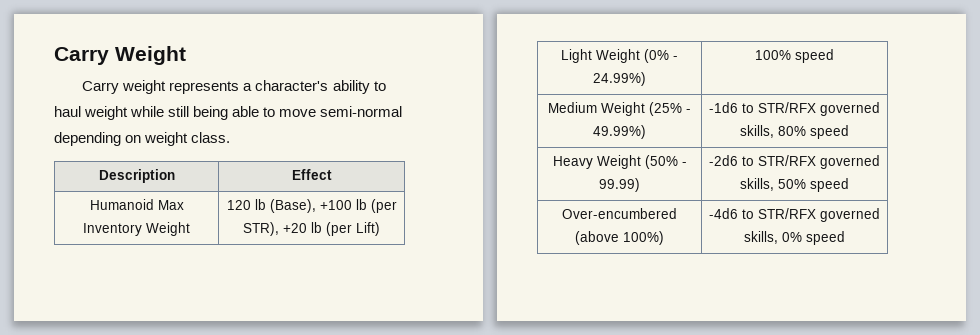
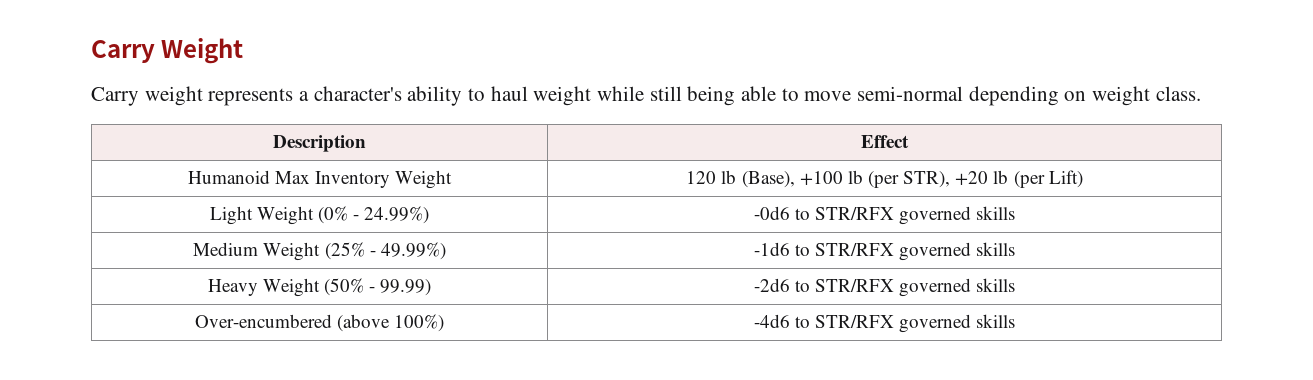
- Light Weight (0% - 24.99%) | 100% speed
+ Light Weight (0% - 24.99%) | -0d6 to STR/RFX governed skills
- Medium Weight (25% - 49.99%) | -1d6 to STR/RFX governed skills, 80% speed
+ Medium Weight (25% - 49.99%) | -1d6 to STR/RFX governed skills
- Heavy Weight (50% - 99.99) | -2d6 to STR/RFX governed skills, 50% speed
+ Heavy Weight (50% - 99.99) | -2d6 to STR/RFX governed skills
- Over-encumbered (above 100%) | -4d6 to STR/RFX governed skills, 0% speed
+ Over-encumbered (above 100%) | -4d6 to STR/RFX governed skills

